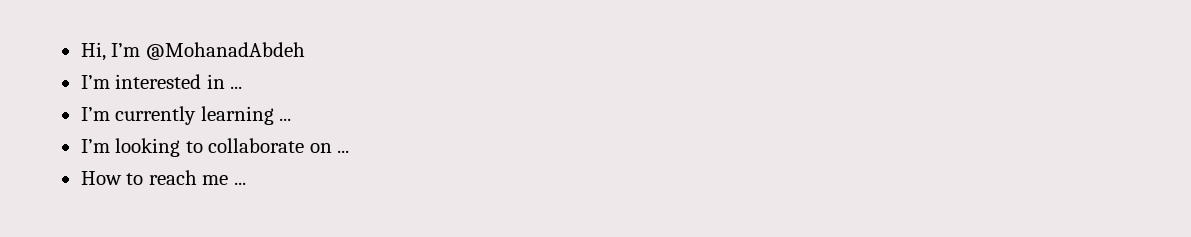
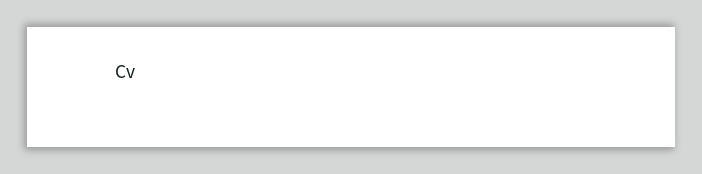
- Hi, I’m @MohanadAbdeh
- I’m interested in ...
- I’m currently learning ...
- I’m looking to collaborate on ...
- How to reach me ...
+ Cv

